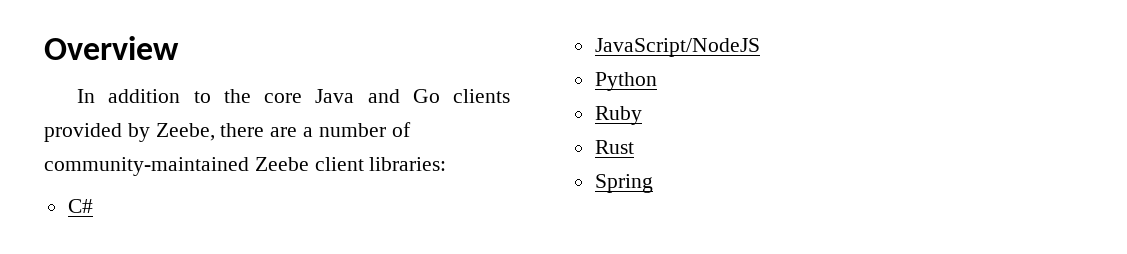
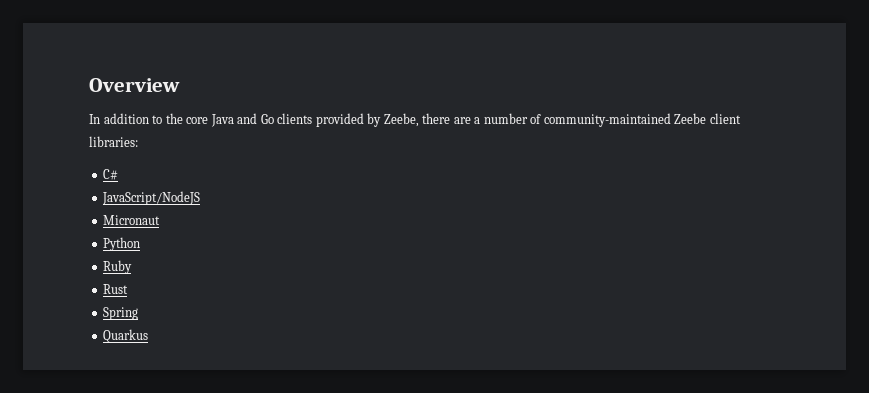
+ Micronaut
+ Quarkus

